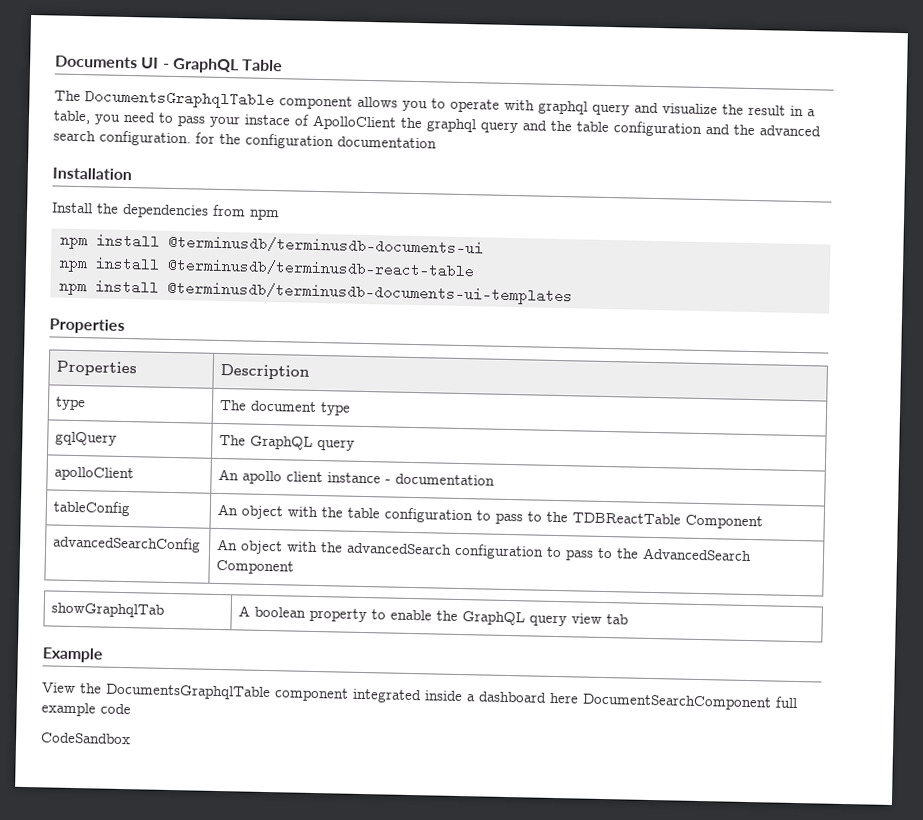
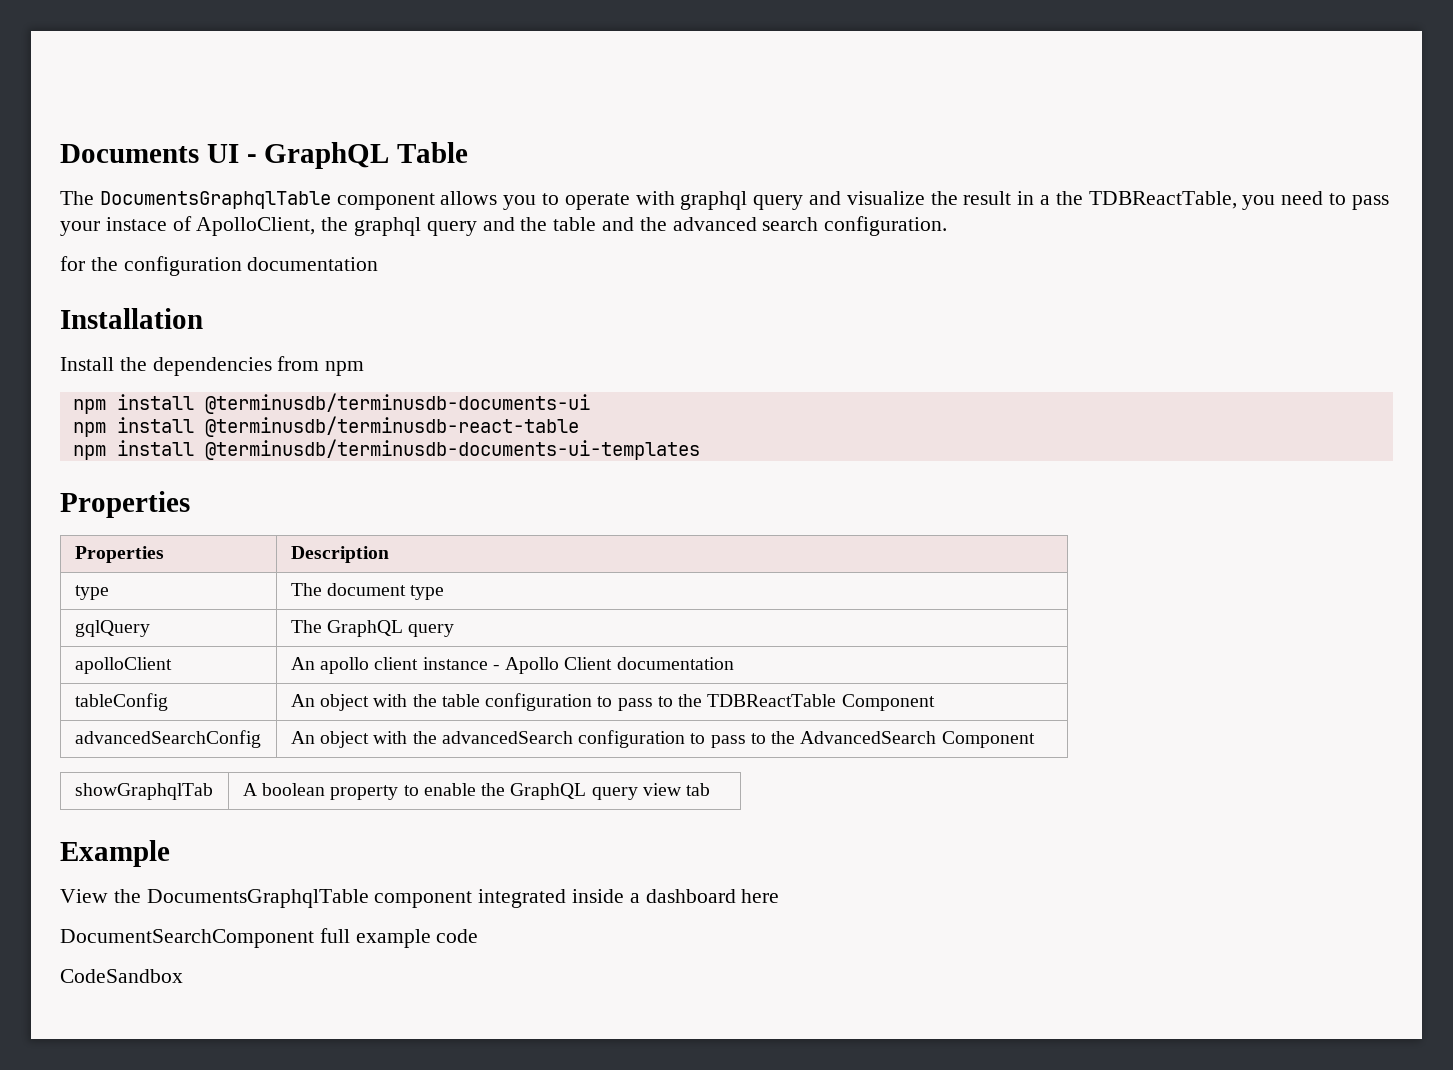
- The DocumentsGraphqlTable component allows you to operate with graphql query and visualize the result in a table, you need to pass your instace of ApolloClient the graphql query and the table configuration and the advanced search configuration. for the configuration documentation
+ The DocumentsGraphqlTable component allows you to operate with graphql query and visualize the result in a the TDBReactTable, you need to pass your instace of ApolloClient, the graphql query and the table and the advanced search configuration.
+ for the configuration documentation
- apolloClient | An apollo client instance - documentation
+ apolloClient | An apollo client instance - Apollo Client documentation
- View the DocumentsGraphqlTable component integrated inside a dashboard here DocumentSearchComponent full example code
+ View the DocumentsGraphqlTable component integrated inside a dashboard here
+ DocumentSearchComponent full example code

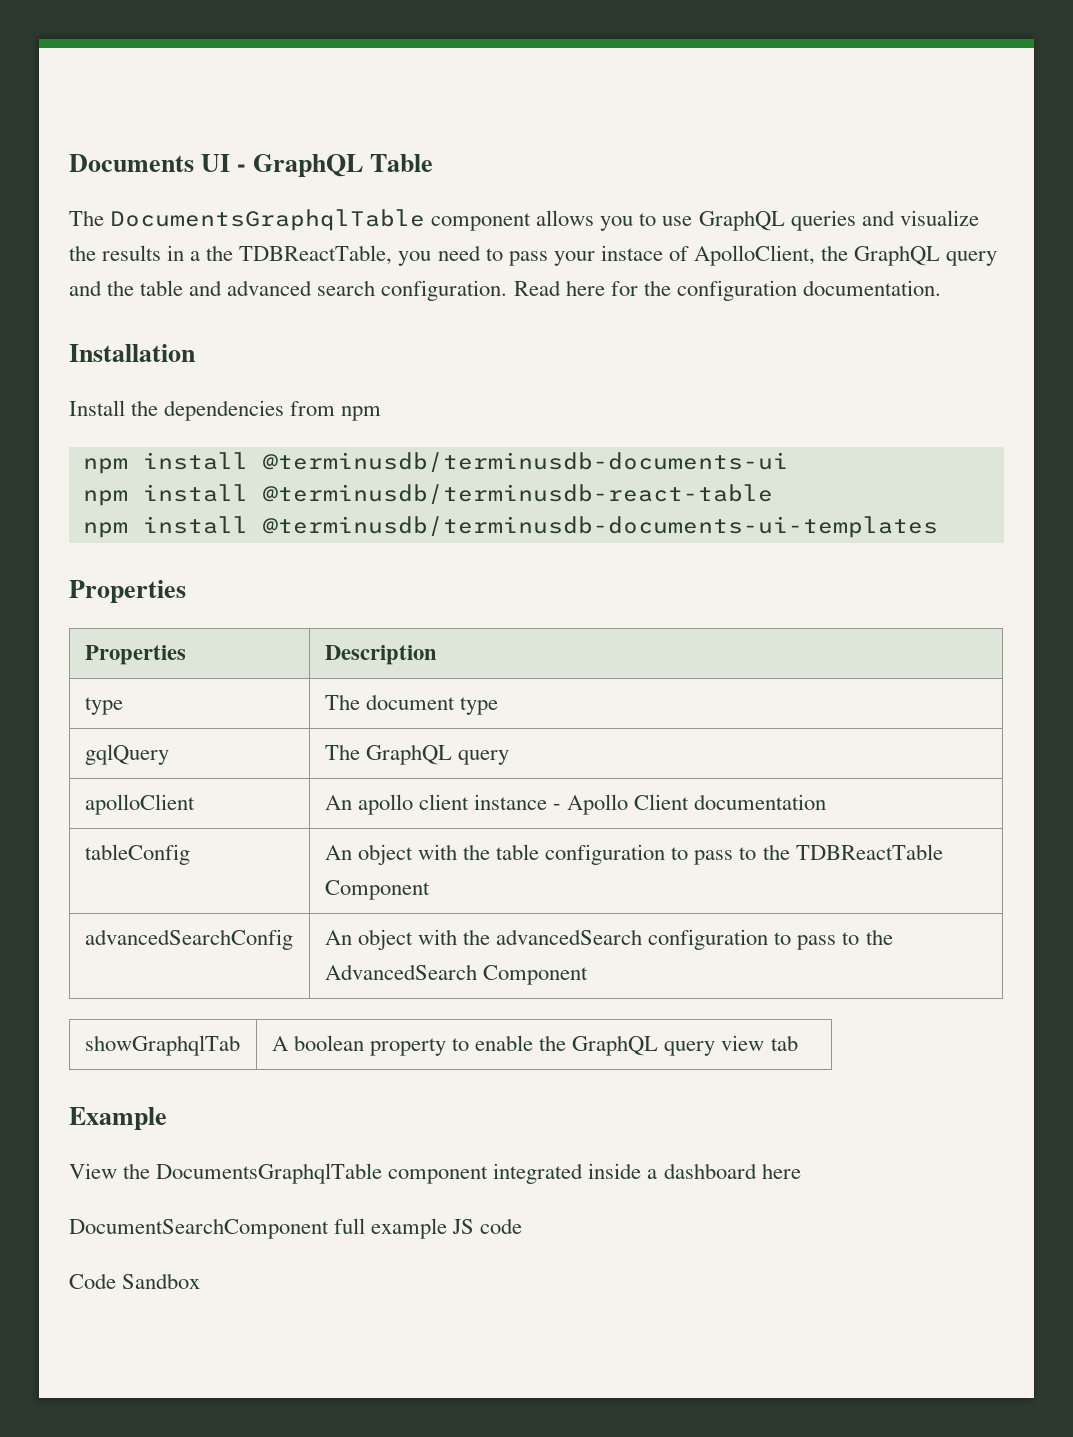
- The DocumentsGraphqlTable component allows you to operate with graphql query and visualize the result in a the TDBReactTable, you need to pass your instace of ApolloClient, the graphql query and the table and the advanced search configuration.
- for the configuration documentation
+ The DocumentsGraphqlTable component allows you to use GraphQL queries and visualize the results in a the TDBReactTable, you need to pass your instace of ApolloClient, the GraphQL query and the table and advanced search configuration. Read here for the configuration documentation.
- DocumentSearchComponent full example code
+ DocumentSearchComponent full example JS code
- CodeSandbox
+ Code Sandbox

